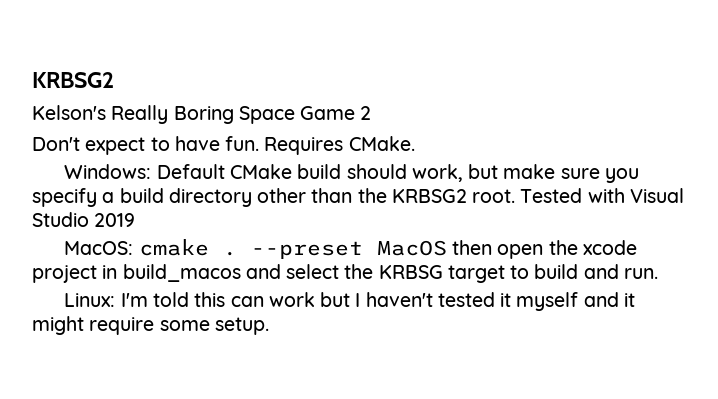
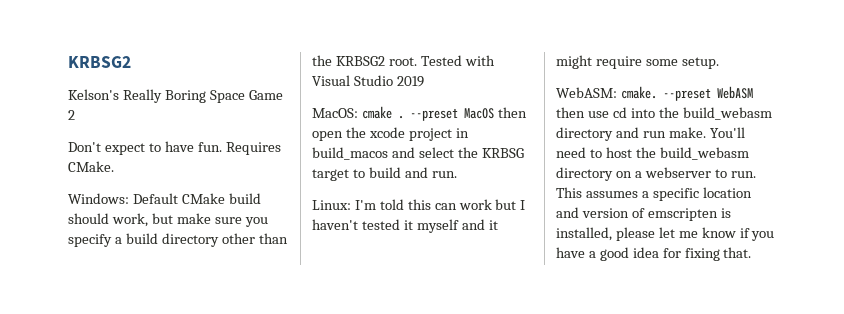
+ WebASM: cmake. --preset WebASM then use cd into the build_webasm directory and run make. You'll need to host the build_webasm directory on a webserver to run. This assumes a specific location and version of emscripten is installed, please let me know if you have a good idea for fixing that.

